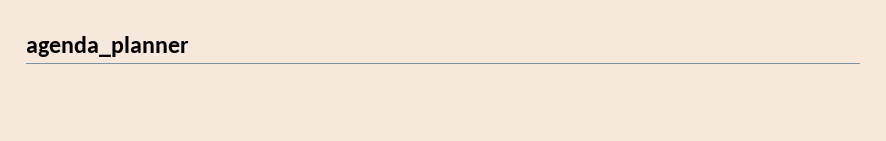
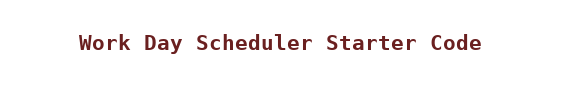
- agenda_planner
+ Work Day Scheduler Starter Code

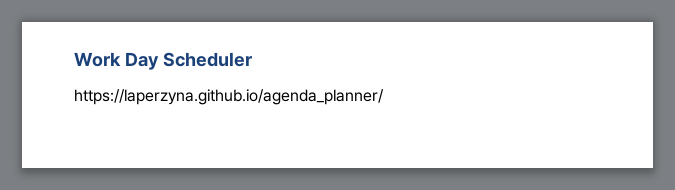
- Work Day Scheduler Starter Code
+ Work Day Scheduler
+ https://laperzyna.github.io/agenda_planner/

